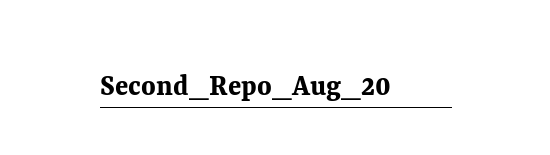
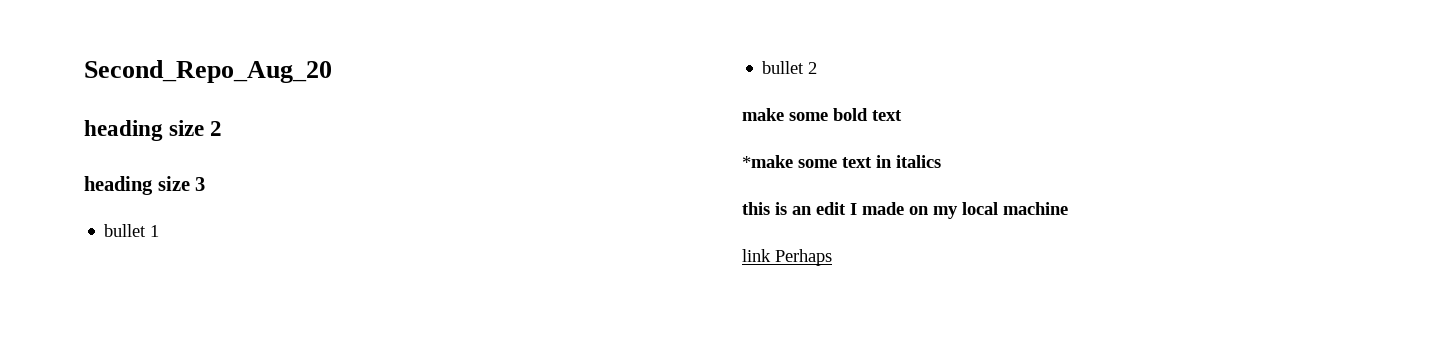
+ heading size 2
+ heading size 3
+ bullet 1
+ bullet 2
+ make some bold text
+ *make some text in italics
+ this is an edit I made on my local machine
+ link Perhaps

